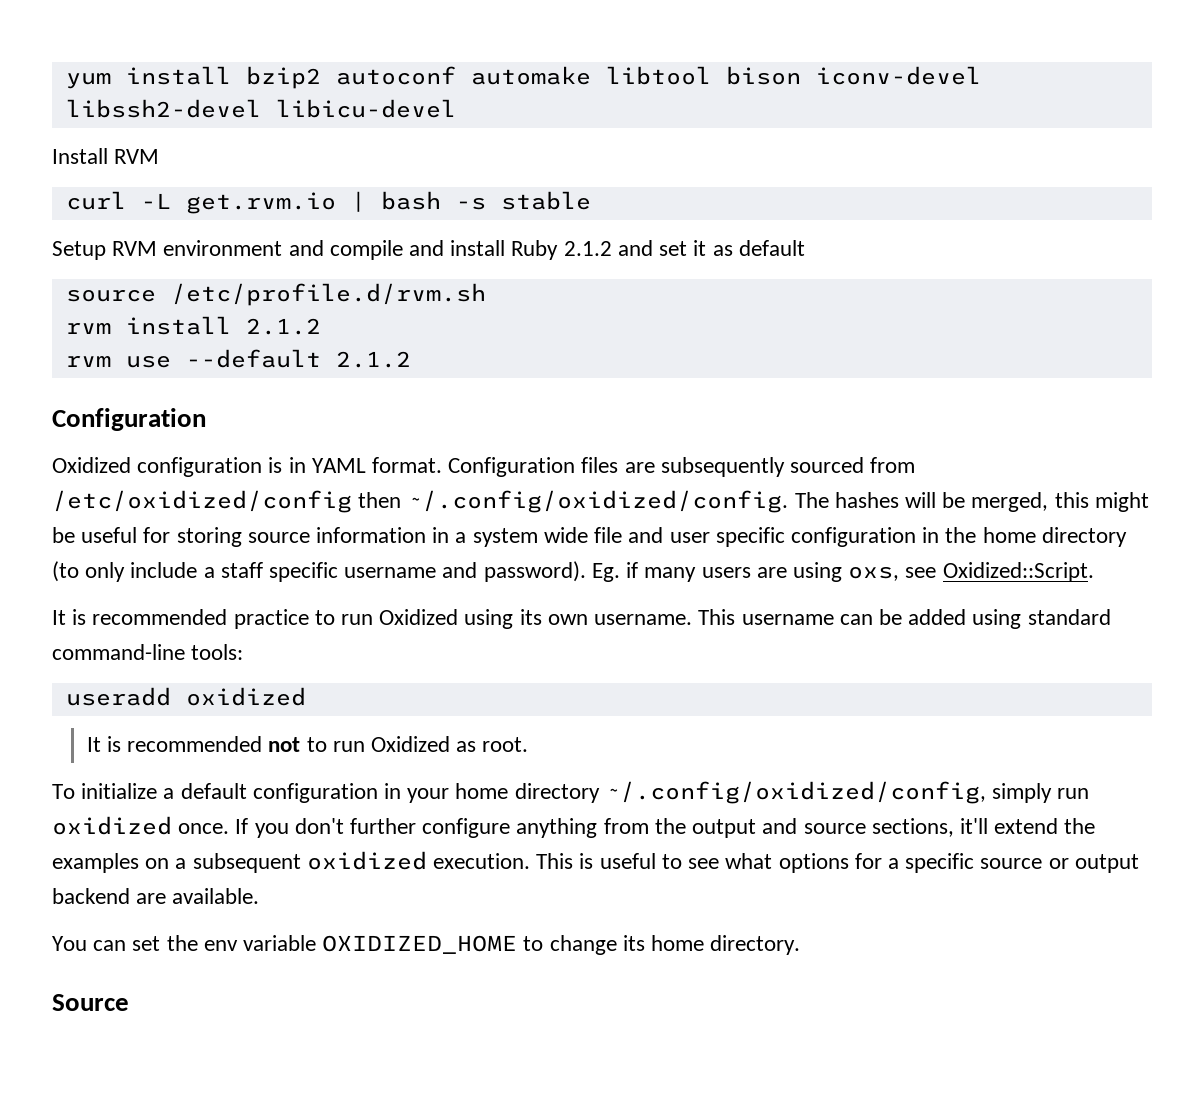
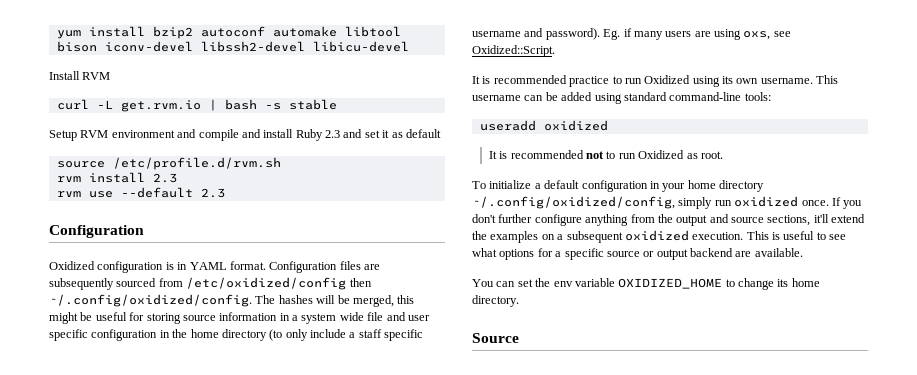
- Setup RVM environment and compile and install Ruby 2.1.2 and set it as default
+ Setup RVM environment and compile and install Ruby 2.3 and set it as default
- rvm install 2.1.2
+ rvm install 2.3
- rvm use --default 2.1.2
+ rvm use --default 2.3

